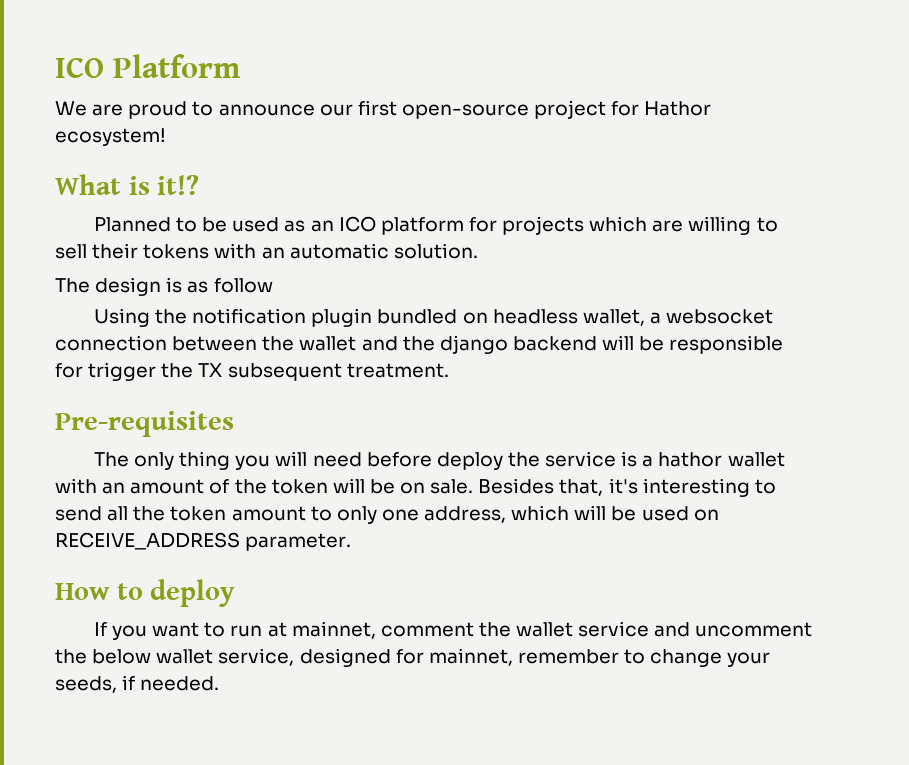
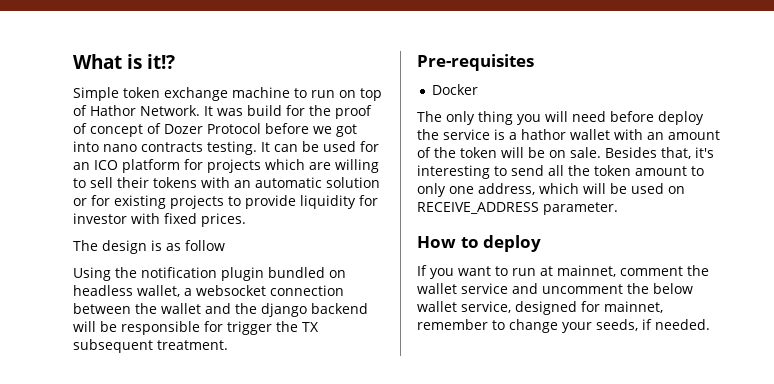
- ICO Platform
- We are proud to announce our first open-source project for Hathor ecosystem!
  What is it!?
- Planned to be used as an ICO platform for projects which are willing to sell their tokens with an automatic solution.
+ Simple token exchange machine to run on top of Hathor Network. It was build for the proof of concept of Dozer Protocol before we got into nano contracts testing. It can be used for an ICO platform for projects which are willing to sell their tokens with an automatic solution or for existing projects to provide liquidity for investor with fixed prices.
+ Docker

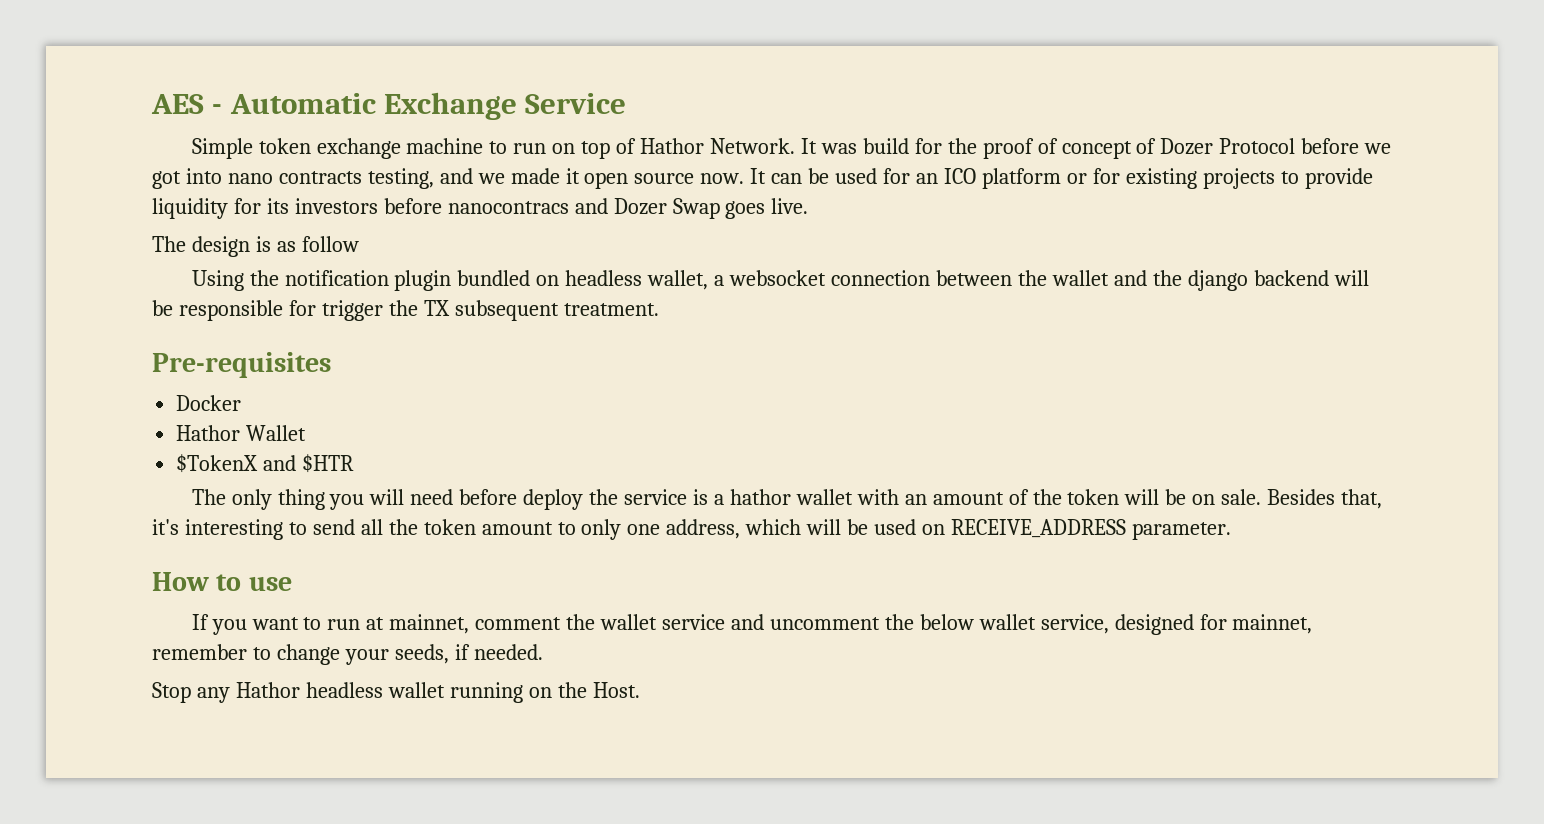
- What is it!?
+ AES - Automatic Exchange Service
- It was build for the proof of concept of Dozer Protocol before we got into nano contracts testing.
+ It was build for the proof of concept of Dozer Protocol before we got into nano contracts testing, and we made it open source now.
- It can be used for an ICO platform for projects which are willing to sell their tokens with an automatic solution or for existing projects to provide liquidity for investor with fixed prices.
+ It can be used for an ICO platform or for existing projects to provide liquidity for its investors before nanocontracs and Dozer Swap goes live.
+ Hathor Wallet
+ $TokenX and $HTR
- How to deploy
+ How to use
+ Stop any Hathor headless wallet running on the Host.

